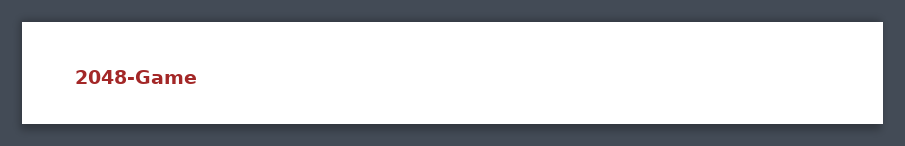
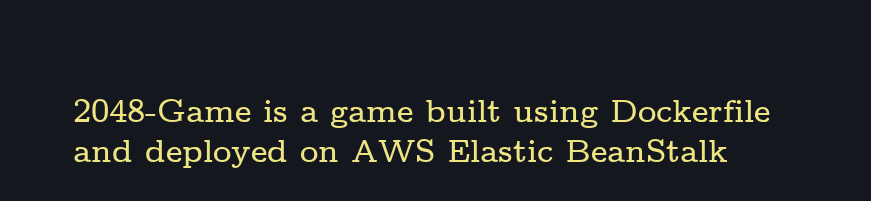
- 2048-Game
+ 2048-Game is a game built using Dockerfile and deployed on AWS Elastic BeanStalk

